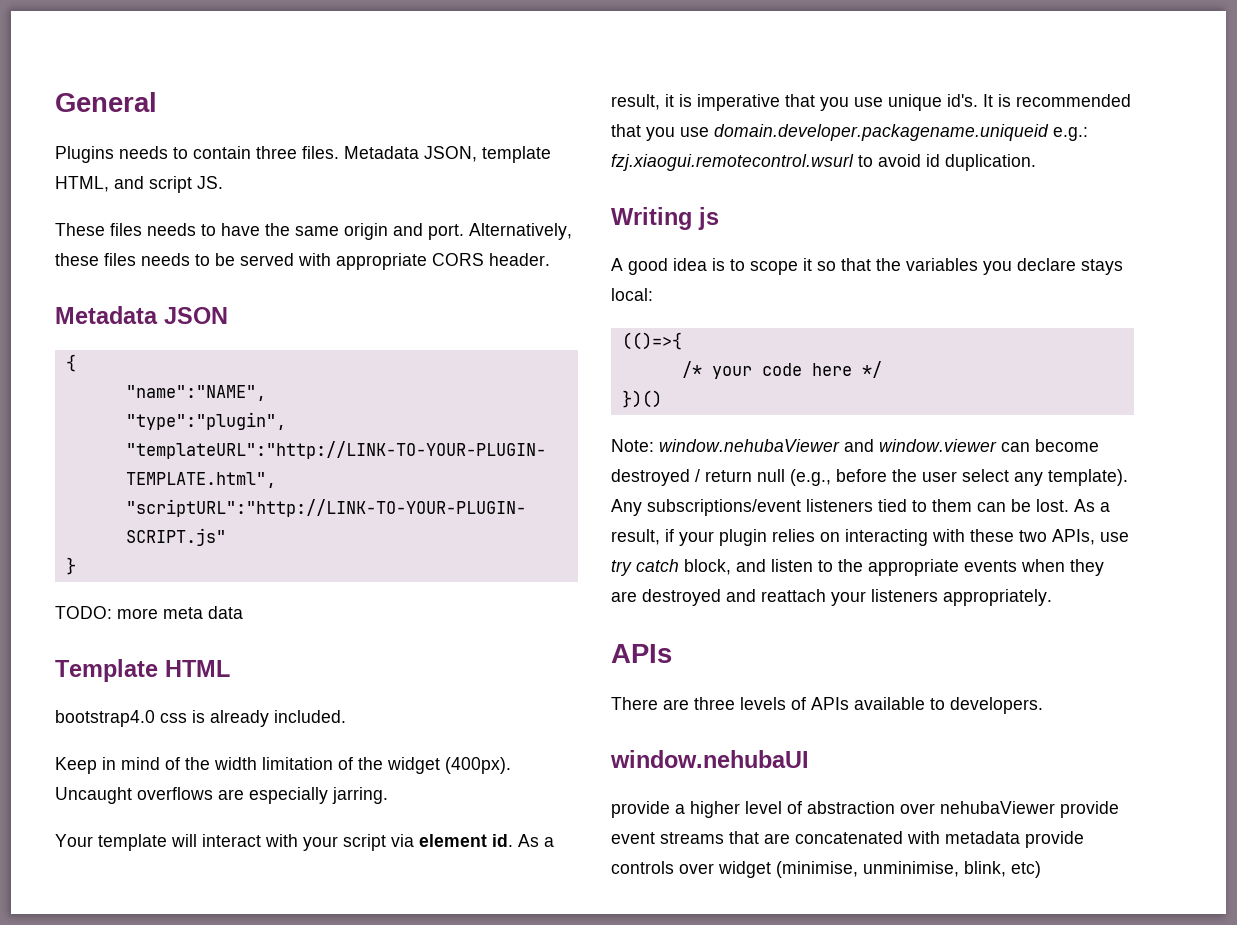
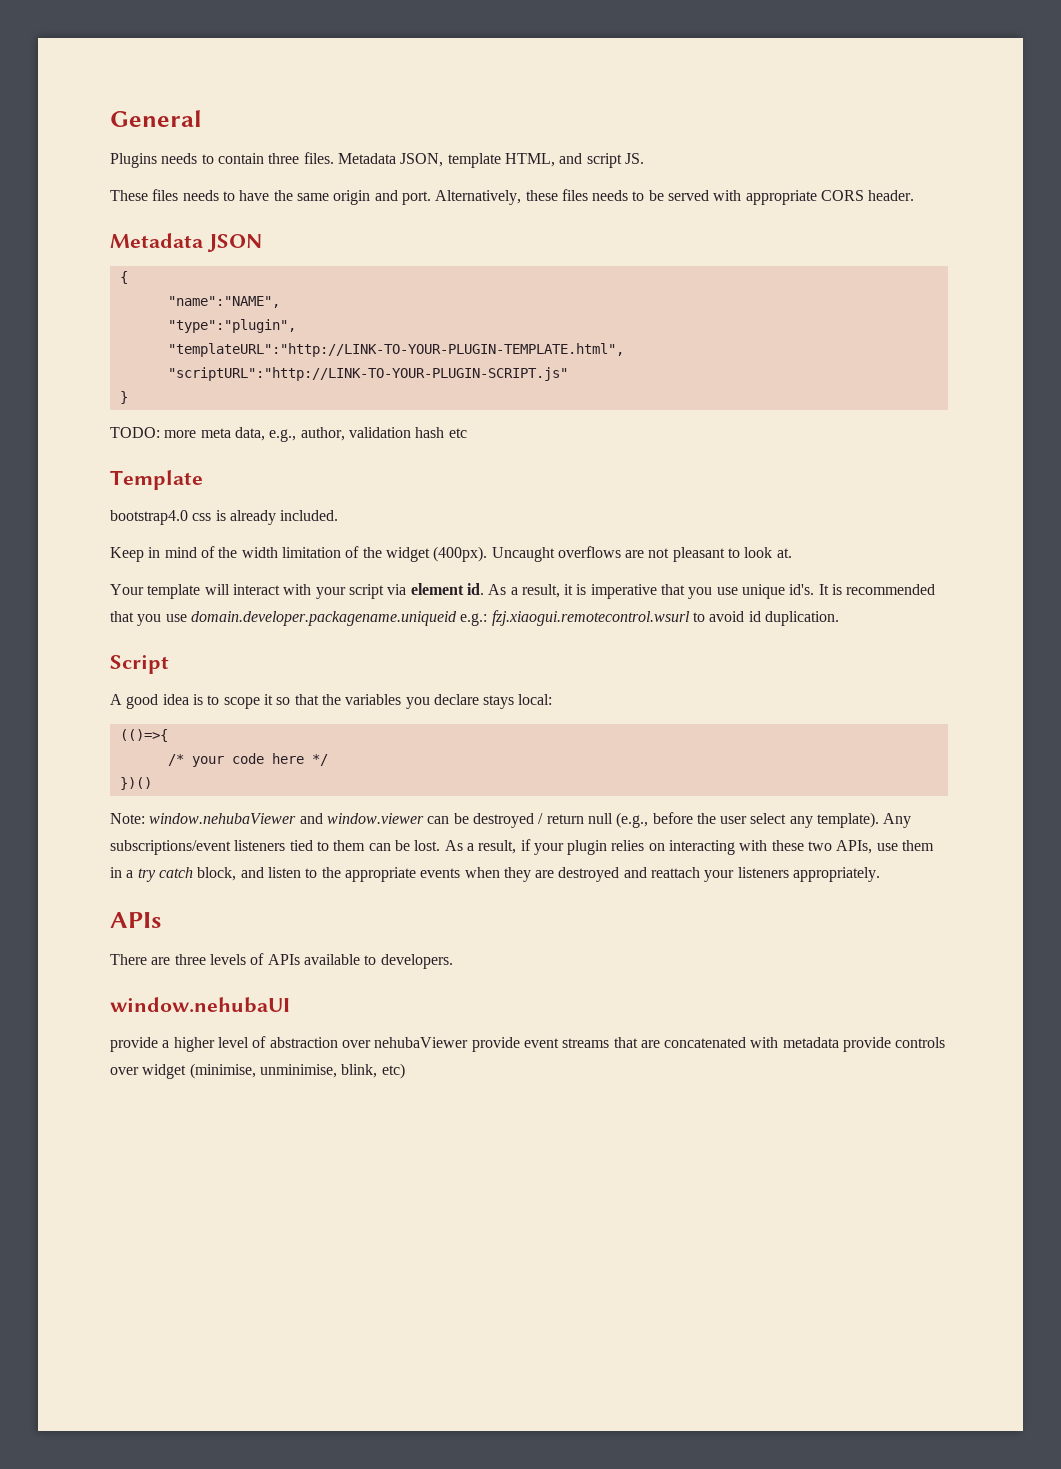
- TODO: more meta data
+ TODO: more meta data, e.g., author, validation hash etc
- Template HTML
+ Template
- Uncaught overflows are especially jarring.
+ Uncaught overflows are not pleasant to look at.
- Writing js
+ Script
- Note: window.nehubaViewer and window.viewer can become destroyed / return null (e.g., before the user select any template).
+ Note: window.nehubaViewer and window.viewer can be destroyed / return null (e.g., before the user select any template).
- As a result, if your plugin relies on interacting with these two APIs, use try catch block, and listen to the appropriate events when they are destroyed and reattach your listeners appropriately.
+ As a result, if your plugin relies on interacting with these two APIs, use them in a try catch block, and listen to the appropriate events when they are destroyed and reattach your listeners appropriately.

